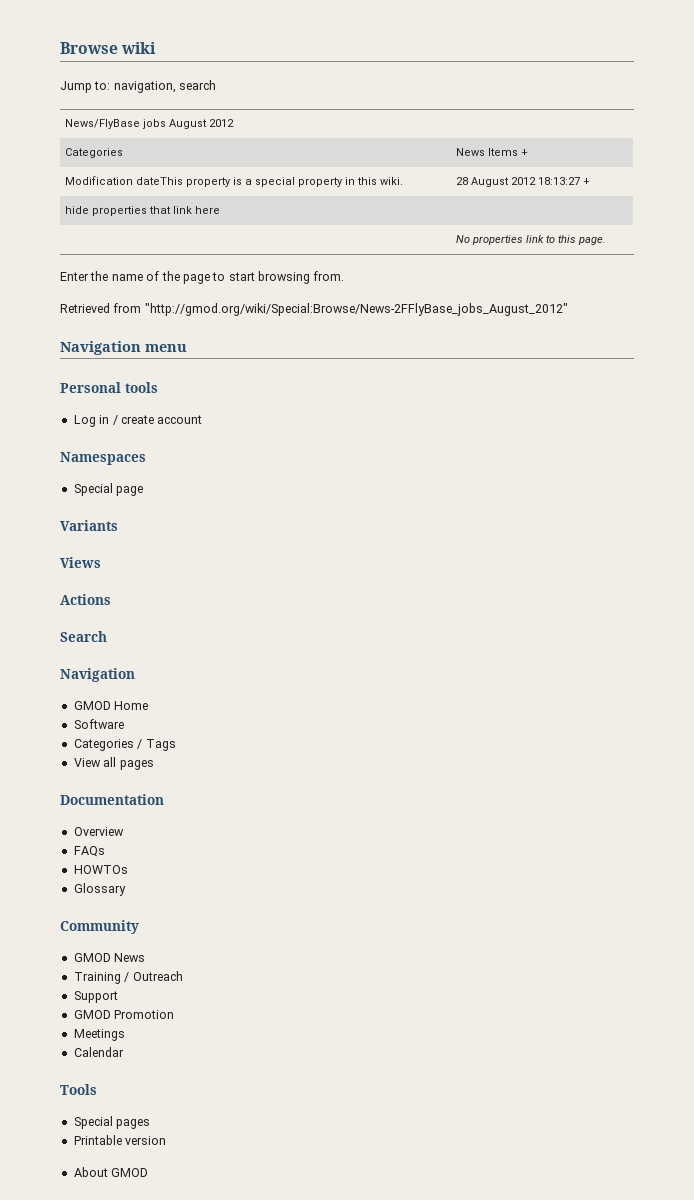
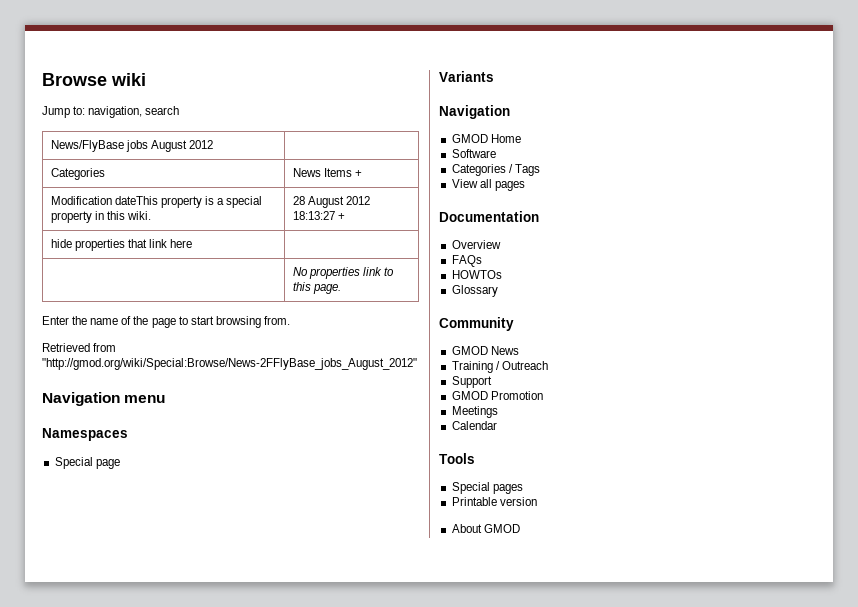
- Personal tools
- Log in / create account
- Views
- Actions
- Search

